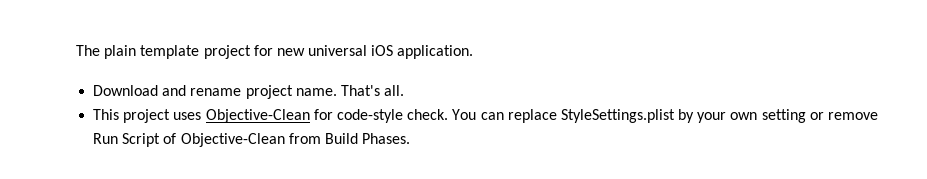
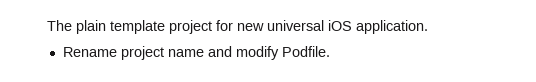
- Download and rename project name. That's all.
- This project uses Objective-Clean for code-style check. You can replace StyleSettings.plist by your own setting or remove Run Script of Objective-Clean from Build Phases.
+ Rename project name and modify Podfile.

